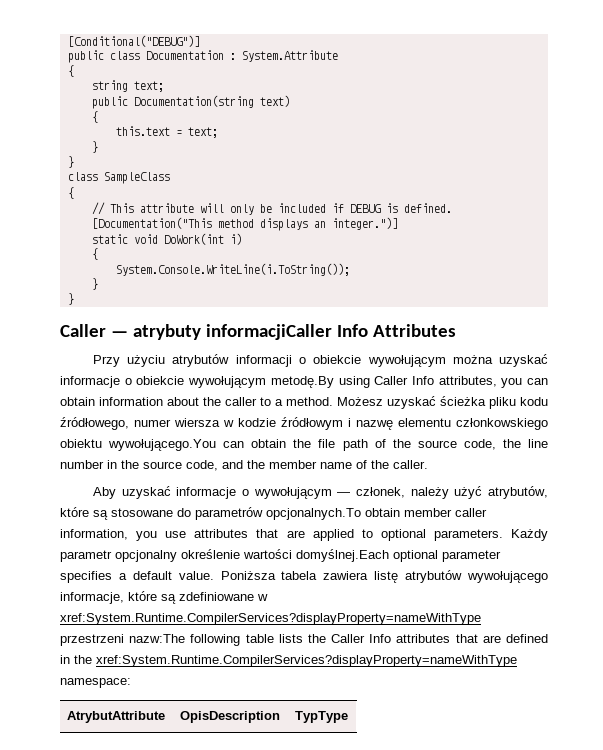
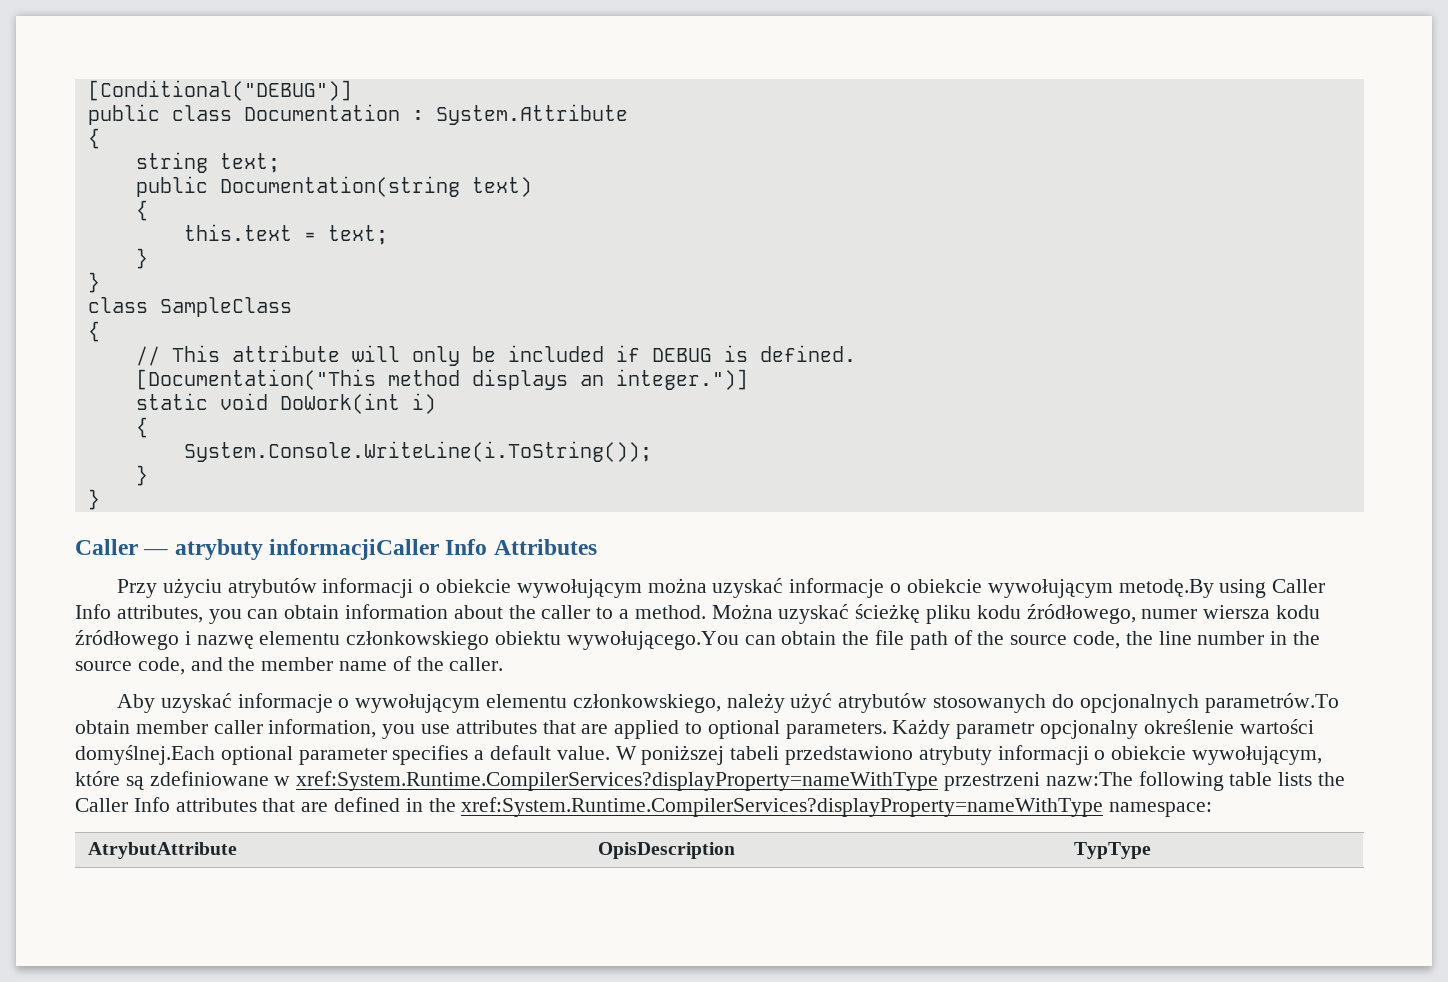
- Możesz uzyskać ścieżka pliku kodu źródłowego, numer wiersza w kodzie źródłowym i nazwę elementu członkowskiego obiektu wywołującego.You can obtain the file path of the source code, the line number in the source code, and the member name of the caller.
+ Można uzyskać ścieżkę pliku kodu źródłowego, numer wiersza kodu źródłowego i nazwę elementu członkowskiego obiektu wywołującego.You can obtain the file path of the source code, the line number in the source code, and the member name of the caller.
- Aby uzyskać informacje o wywołującym — członek, należy użyć atrybutów, które są stosowane do parametrów opcjonalnych.To obtain member caller information, you use attributes that are applied to optional parameters.
+ Aby uzyskać informacje o wywołującym elementu członkowskiego, należy użyć atrybutów stosowanych do opcjonalnych parametrów.To obtain member caller information, you use attributes that are applied to optional parameters.
- Poniższa tabela zawiera listę atrybutów wywołującego informacje, które są zdefiniowane w xref:System.Runtime.CompilerServices?displayProperty=nameWithType przestrzeni nazw:The following table lists the Caller Info attributes that are defined in the xref:System.Runtime.CompilerServices?displayProperty=nameWithType namespace:
+ W poniższej tabeli przedstawiono atrybuty informacji o obiekcie wywołującym, które są zdefiniowane w xref:System.Runtime.CompilerServices?displayProperty=nameWithType przestrzeni nazw:The following table lists the Caller Info attributes that are defined in the xref:System.Runtime.CompilerServices?displayProperty=nameWithType namespace:

